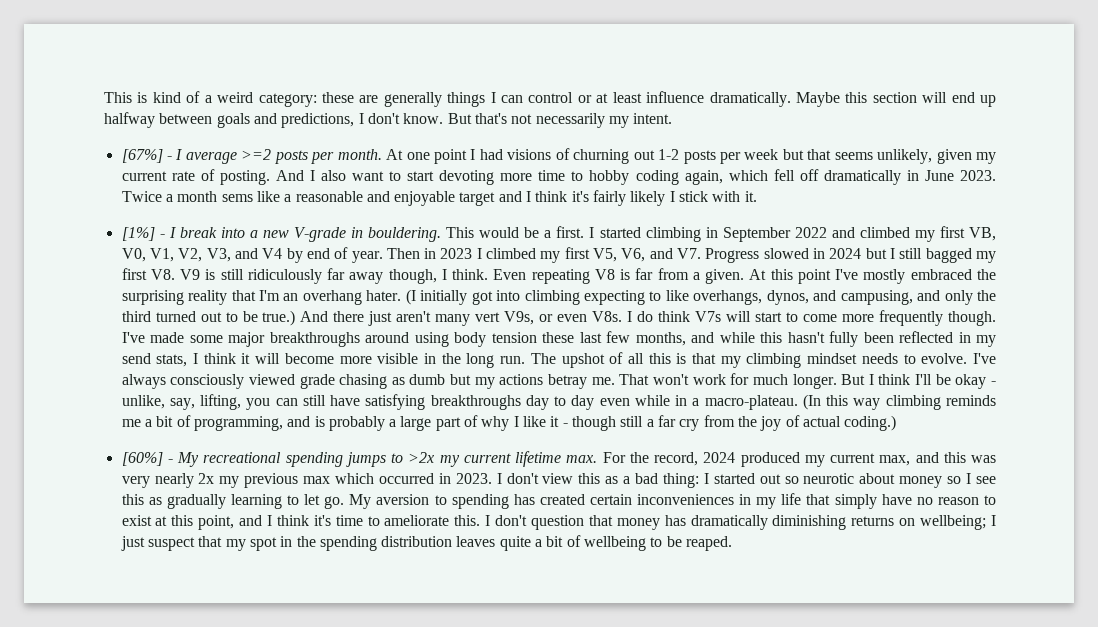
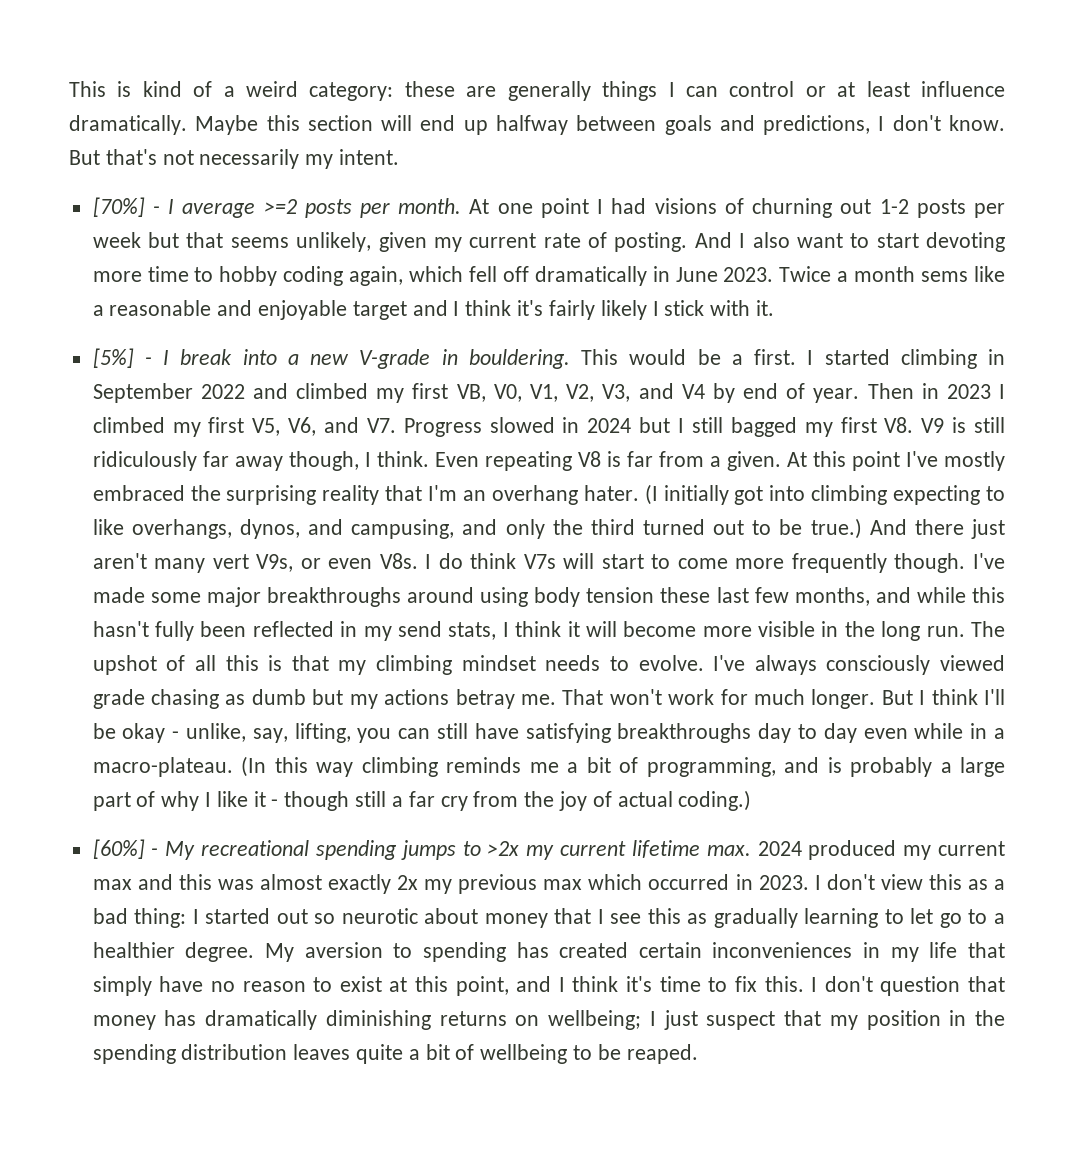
- [67%] - I average >=2 posts per month.
+ [70%] - I average >=2 posts per month.
- [1%] - I break into a new V-grade in bouldering.
+ [5%] - I break into a new V-grade in bouldering.
- [60%] - My recreational spending jumps to >2x my current lifetime max. For the record, 2024 produced my current max, and this was very nearly 2x my previous max which occurred in 2023.
+ [60%] - My recreational spending jumps to >2x my current lifetime max. 2024 produced my current max and this was almost exactly 2x my previous max which occurred in 2023.
- I don't view this as a bad thing: I started out so neurotic about money so I see this as gradually learning to let go.
+ I don't view this as a bad thing: I started out so neurotic about money that I see this as gradually learning to let go to a healthier degree.
- My aversion to spending has created certain inconveniences in my life that simply have no reason to exist at this point, and I think it's time to ameliorate this.
+ My aversion to spending has created certain inconveniences in my life that simply have no reason to exist at this point, and I think it's time to fix this.
- I don't question that money has dramatically diminishing returns on wellbeing; I just suspect that my spot in the spending distribution leaves quite a bit of wellbeing to be reaped.
+ I don't question that money has dramatically diminishing returns on wellbeing; I just suspect that my position in the spending distribution leaves quite a bit of wellbeing to be reaped.

